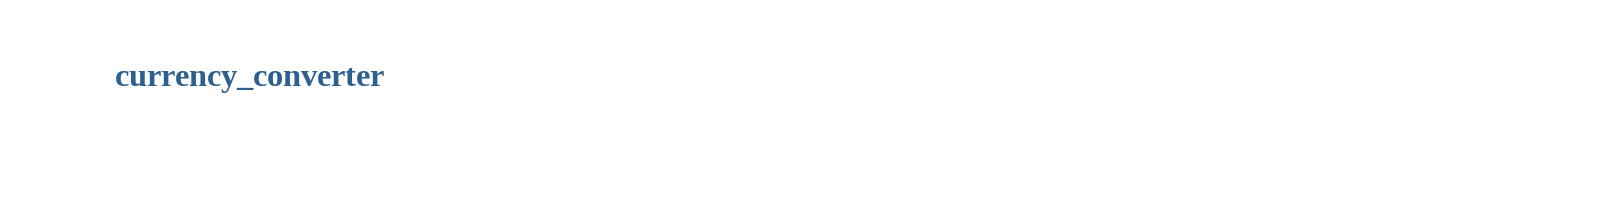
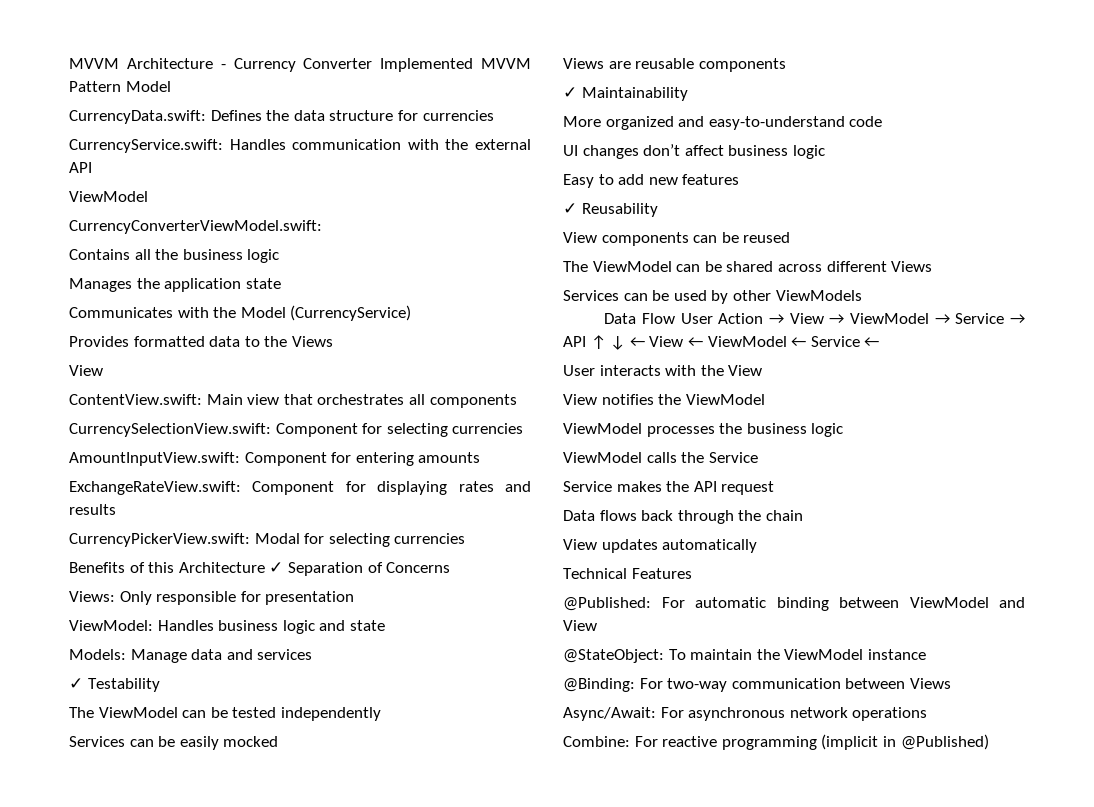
- currency_converter
+ MVVM Architecture - Currency Converter Implemented MVVM Pattern Model
+ CurrencyData.swift: Defines the data structure for currencies
+ CurrencyService.swift: Handles communication with the external API
+ ViewModel
+ CurrencyConverterViewModel.swift:
+ Contains all the business logic
+ Manages the application state
+ Communicates with the Model (CurrencyService)
+ Provides formatted data to the Views
+ View
+ ContentView.swift: Main view that orchestrates all components
+ CurrencySelectionView.swift: Component for selecting currencies
+ AmountInputView.swift: Component for entering amounts
+ ExchangeRateView.swift: Component for displaying rates and results
+ CurrencyPickerView.swift: Modal for selecting currencies
+ Benefits of this Architecture ✓ Separation of Concerns
+ Views: Only responsible for presentation
+ ViewModel: Handles business logic and state
+ Models: Manage data and services
+ ✓ Testability
+ The ViewModel can be tested independently
+ Services can be easily mocked
+ Views are reusable components
+ ✓ Maintainability
+ More organized and easy-to-understand code
+ UI changes don’t affect business logic
+ Easy to add new features
+ ✓ Reusability
+ View components can be reused
+ The ViewModel can be shared across different Views
+ Services can be used by other ViewModels
+ Data Flow User Action → View → ViewModel → Service → API ↑ ↓ ← View ← ViewModel ← Service ←
+ User interacts with the View
+ View notifies the ViewModel
+ ViewModel processes the business logic
+ ViewModel calls the Service
+ Service makes the API request
+ Data flows back through the chain
+ View updates automatically
+ Technical Features
+ @Published: For automatic binding between ViewModel and View
+ @StateObject: To maintain the ViewModel instance
+ @Binding: For two-way communication between Views
+ Async/Await: For asynchronous network operations
+ Combine: For reactive programming (implicit in @Published)

